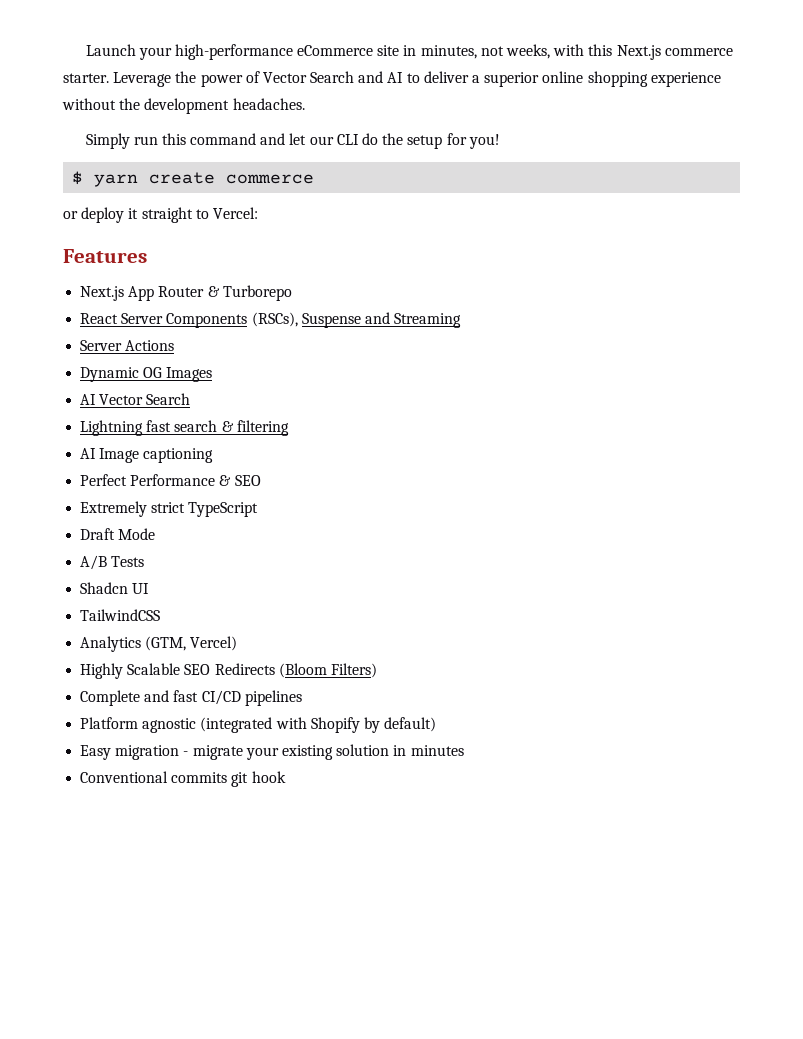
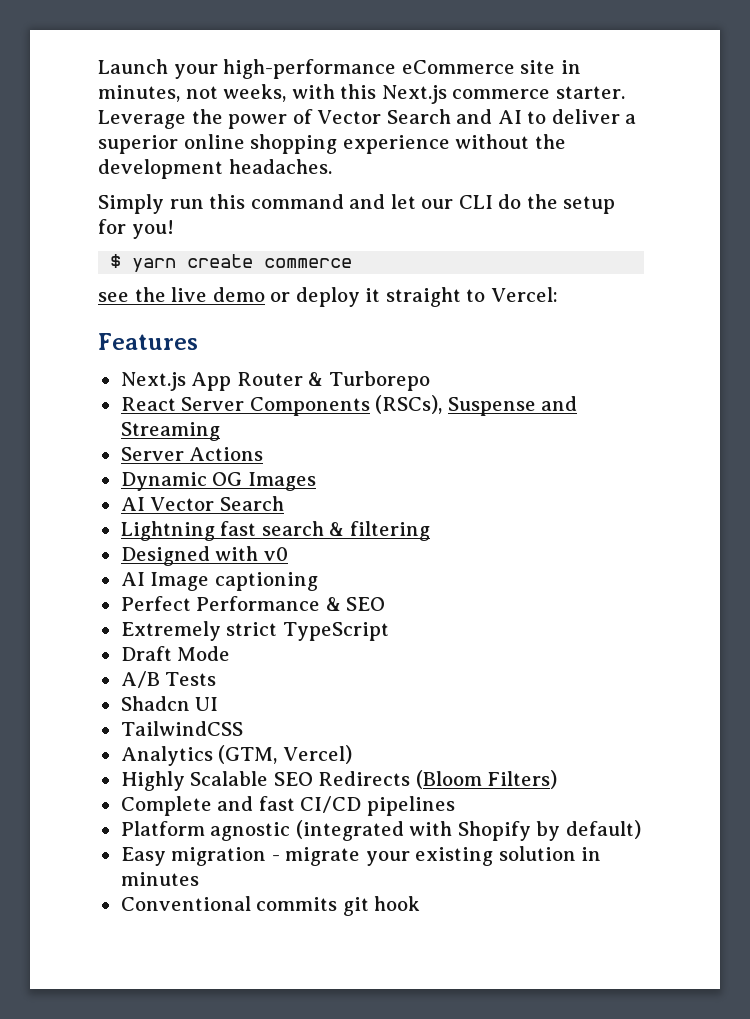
- or deploy it straight to Vercel:
+ see the live demo or deploy it straight to Vercel:
+ Designed with v0

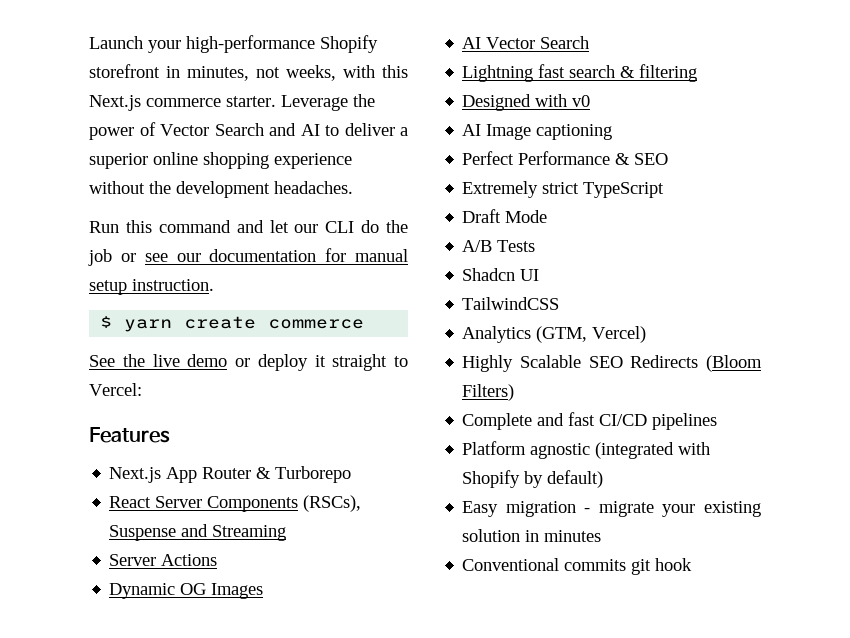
- Launch your high-performance eCommerce site in minutes, not weeks, with this Next.js commerce starter.
+ Launch your high-performance Shopify storefront in minutes, not weeks, with this Next.js commerce starter.
- Simply run this command and let our CLI do the setup for you!
+ Run this command and let our CLI do the job or see our documentation for manual setup instruction.
- see the live demo or deploy it straight to Vercel:
+ See the live demo or deploy it straight to Vercel:

